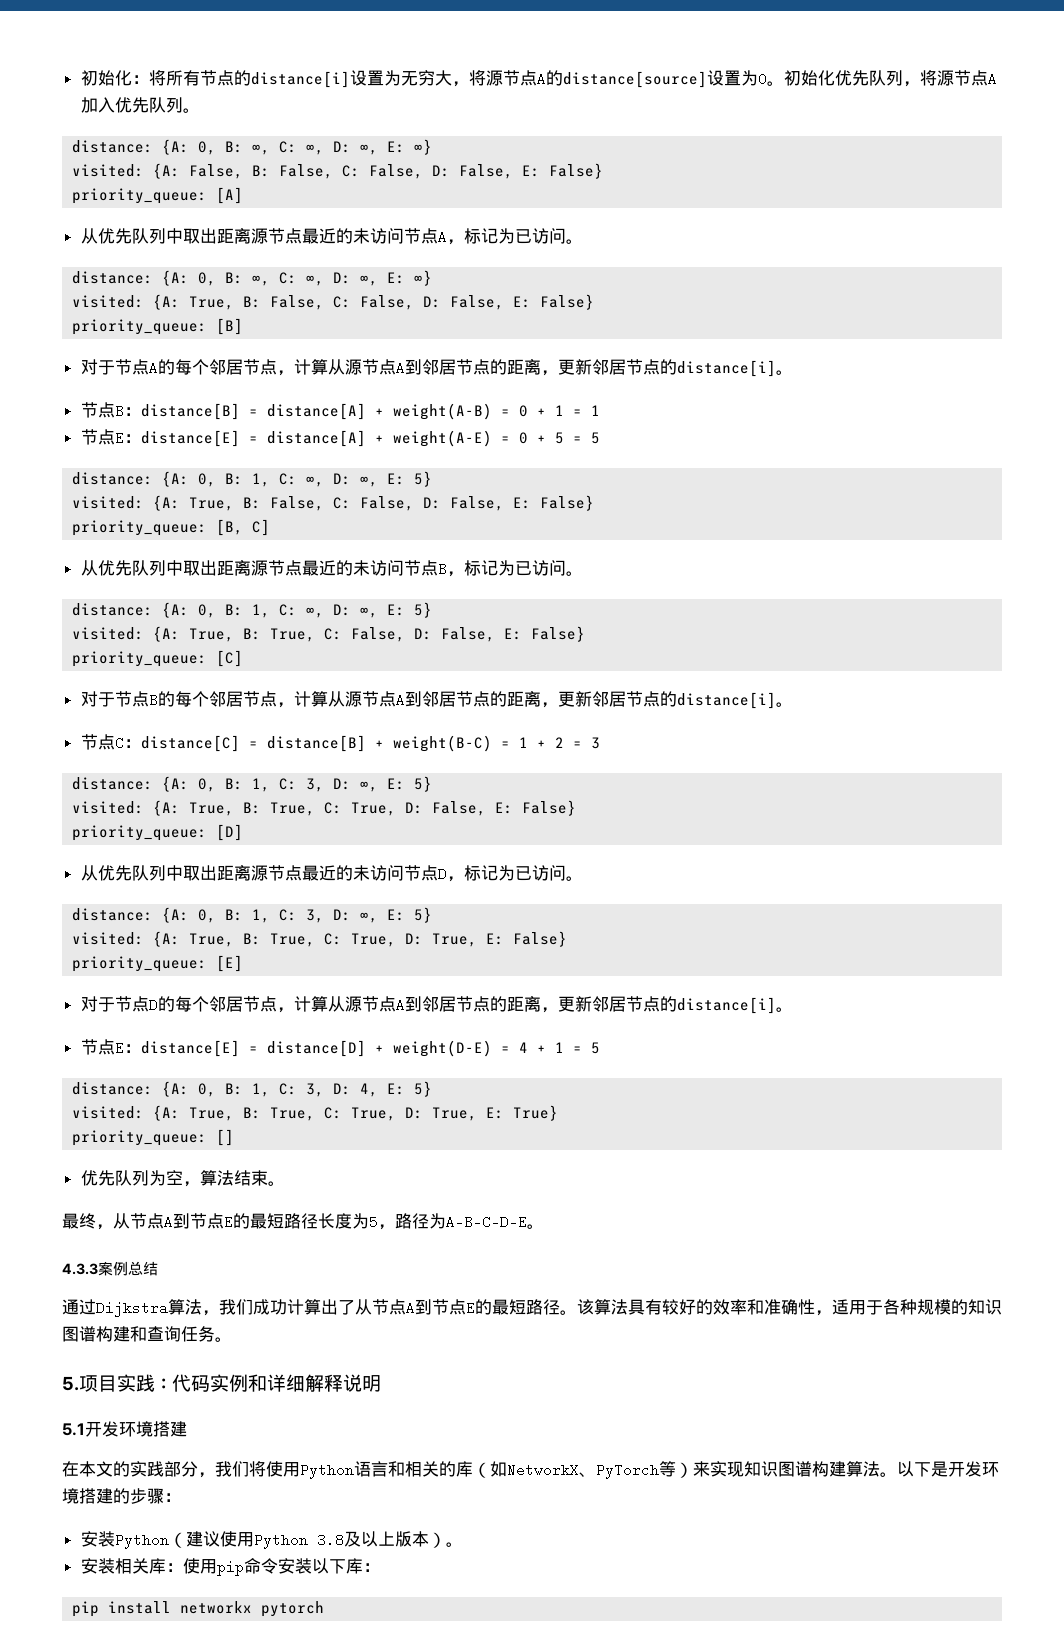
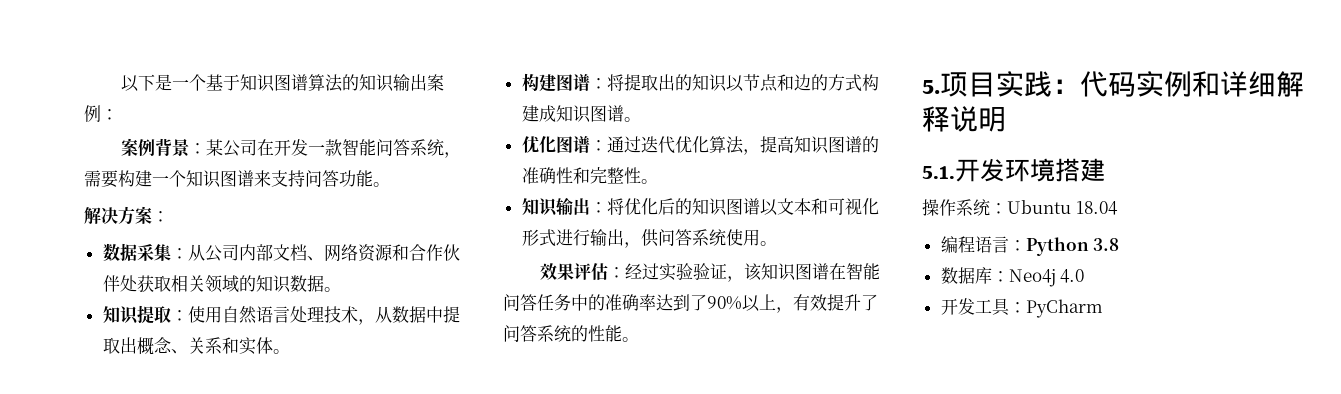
- 初始化：将所有节点的distance[i]设置为无穷大，将源节点A的distance[source]设置为0。初始化优先队列，将源节点A加入优先队列。
- distance: {A: 0, B: ∞, C: ∞, D: ∞, E: ∞}
- visited: {A: False, B: False, C: False, D: False, E: False}
- priority_queue: [A]
- 从优先队列中取出距离源节点最近的未访问节点A，标记为已访问。
- distance: {A: 0, B: ∞, C: ∞, D: ∞, E: ∞}
- visited: {A: True, B: False, C: False, D: False, E: False}
- priority_queue: [B]
- 对于节点A的每个邻居节点，计算从源节点A到邻居节点的距离，更新邻居节点的distance[i]。
- 节点B：distance[B] = distance[A] + weight(A-B) = 0 + 1 = 1
- 节点E：distance[E] = distance[A] + weight(A-E) = 0 + 5 = 5
- distance: {A: 0, B: 1, C: ∞, D: ∞, E: 5}
- visited: {A: True, B: False, C: False, D: False, E: False}
- priority_queue: [B, C]
- 从优先队列中取出距离源节点最近的未访问节点B，标记为已访问。
- distance: {A: 0, B: 1, C: ∞, D: ∞, E: 5}
- visited: {A: True, B: True, C: False, D: False, E: False}
- priority_queue: [C]
- 对于节点B的每个邻居节点，计算从源节点A到邻居节点的距离，更新邻居节点的distance[i]。
- 节点C：distance[C] = distance[B] + weight(B-C) = 1 + 2 = 3
- distance: {A: 0, B: 1, C: 3, D: ∞, E: 5}
- visited: {A: True, B: True, C: True, D: False, E: False}
- priority_queue: [D]
- 从优先队列中取出距离源节点最近的未访问节点D，标记为已访问。
- distance: {A: 0, B: 1, C: 3, D: ∞, E: 5}
- visited: {A: True, B: True, C: True, D: True, E: False}
- priority_queue: [E]
- 对于节点D的每个邻居节点，计算从源节点A到邻居节点的距离，更新邻居节点的distance[i]。
- 节点E：distance[E] = distance[D] + weight(D-E) = 4 + 1 = 5
- distance: {A: 0, B: 1, C: 3, D: 4, E: 5}
- visited: {A: True, B: True, C: True, D: True, E: True}
- priority_queue: []
- 优先队列为空，算法结束。
- 最终，从节点A到节点E的最短路径长度为5，路径为A-B-C-D-E。
- 4.3.3案例总结
- 通过Dijkstra算法，我们成功计算出了从节点A到节点E的最短路径。该算法具有较好的效率和准确性，适用于各种规模的知识图谱构建和查询任务。
+ 以下是一个基于知识图谱算法的知识输出案例：
+ 案例背景：某公司在开发一款智能问答系统，需要构建一个知识图谱来支持问答功能。
+ 解决方案：
+ 数据采集：从公司内部文档、网络资源和合作伙伴处获取相关领域的知识数据。
+ 知识提取：使用自然语言处理技术，从数据中提取出概念、关系和实体。
+ 构建图谱：将提取出的知识以节点和边的方式构建成知识图谱。
+ 优化图谱：通过迭代优化算法，提高知识图谱的准确性和完整性。
+ 知识输出：将优化后的知识图谱以文本和可视化形式进行输出，供问答系统使用。
+ 效果评估：经过实验验证，该知识图谱在智能问答任务中的准确率达到了90%以上，有效提升了问答系统的性能。
- 5.1开发环境搭建
+ 5.1.开发环境搭建
- 在本文的实践部分，我们将使用Python语言和相关的库（如NetworkX、PyTorch等）来实现知识图谱构建算法。以下是开发环境搭建的步骤：
- 安装Python（建议使用Python 3.8及以上版本）。
- 安装相关库：使用pip命令安装以下库：
- pip install networkx pytorch
+ 操作系统：Ubuntu 18.04
+ 编程语言：Python 3.8
+ 数据库：Neo4j 4.0
+ 开发工具：PyCharm

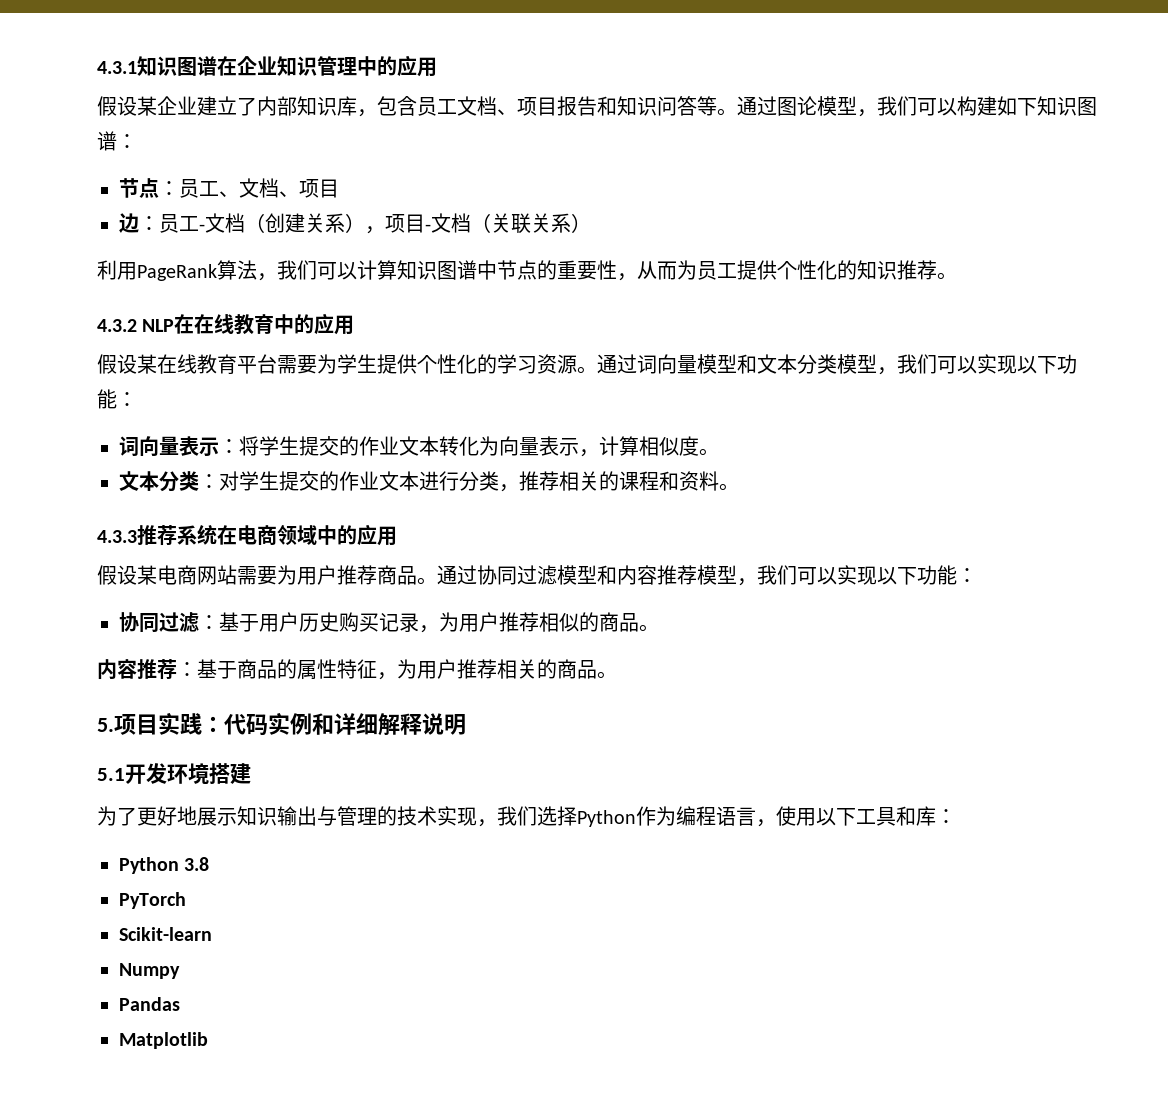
- 以下是一个基于知识图谱算法的知识输出案例：
- 案例背景：某公司在开发一款智能问答系统，需要构建一个知识图谱来支持问答功能。
- 解决方案：
- 数据采集：从公司内部文档、网络资源和合作伙伴处获取相关领域的知识数据。
- 知识提取：使用自然语言处理技术，从数据中提取出概念、关系和实体。
- 构建图谱：将提取出的知识以节点和边的方式构建成知识图谱。
- 优化图谱：通过迭代优化算法，提高知识图谱的准确性和完整性。
- 知识输出：将优化后的知识图谱以文本和可视化形式进行输出，供问答系统使用。
- 效果评估：经过实验验证，该知识图谱在智能问答任务中的准确率达到了90%以上，有效提升了问答系统的性能。
+ 4.3.1知识图谱在企业知识管理中的应用
+ 假设某企业建立了内部知识库，包含员工文档、项目报告和知识问答等。通过图论模型，我们可以构建如下知识图谱：
+ 节点：员工、文档、项目
+ 边：员工-文档（创建关系），项目-文档（关联关系）
+ 利用PageRank算法，我们可以计算知识图谱中节点的重要性，从而为员工提供个性化的知识推荐。
+ 4.3.2 NLP在在线教育中的应用
+ 假设某在线教育平台需要为学生提供个性化的学习资源。通过词向量模型和文本分类模型，我们可以实现以下功能：
+ 词向量表示：将学生提交的作业文本转化为向量表示，计算相似度。
+ 文本分类：对学生提交的作业文本进行分类，推荐相关的课程和资料。
+ 4.3.3推荐系统在电商领域中的应用
+ 假设某电商网站需要为用户推荐商品。通过协同过滤模型和内容推荐模型，我们可以实现以下功能：
+ 协同过滤：基于用户历史购买记录，为用户推荐相似的商品。
+ 内容推荐：基于商品的属性特征，为用户推荐相关的商品。
- 5.1.开发环境搭建
+ 5.1开发环境搭建
- 操作系统：Ubuntu 18.04
- 编程语言：Python 3.8
+ 为了更好地展示知识输出与管理的技术实现，我们选择Python作为编程语言，使用以下工具和库：
+ Python 3.8
- 数据库：Neo4j 4.0
- 开发工具：PyCharm
+ PyTorch
+ Scikit-learn
+ Numpy
+ Pandas
+ Matplotlib

